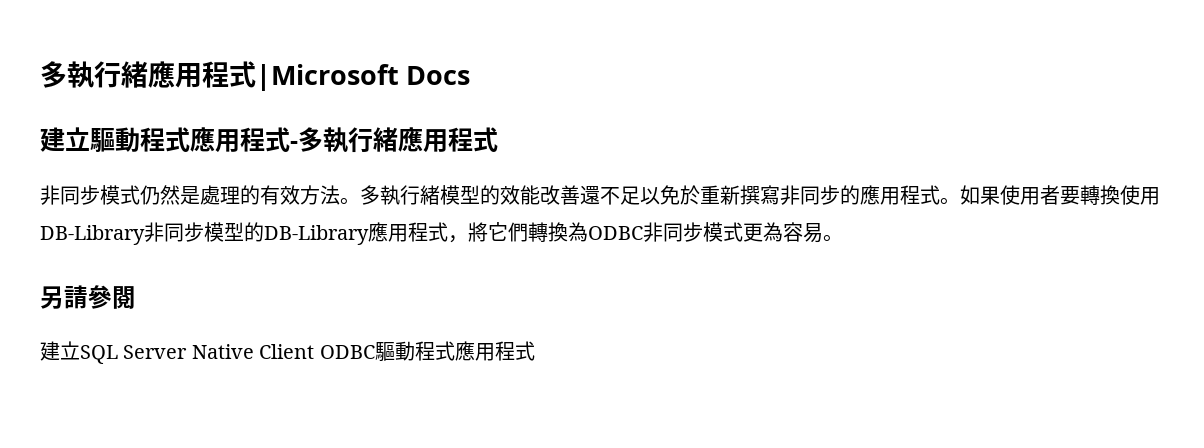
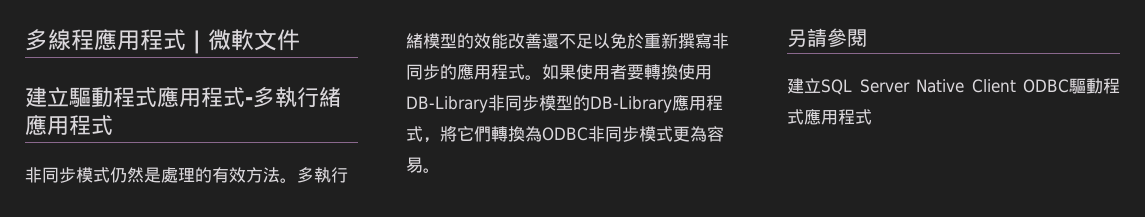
- 多執行緒應用程式|Microsoft Docs
+ 多線程應用程式 | 微軟文件

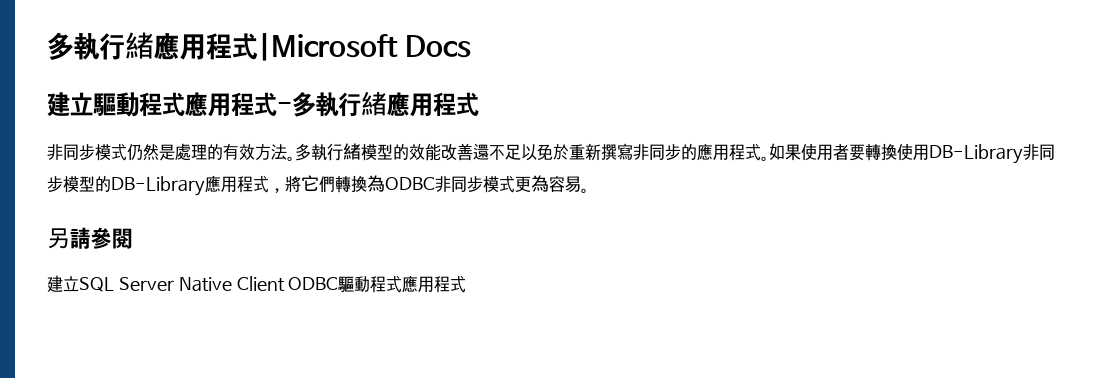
- 多線程應用程式 | 微軟文件
+ 多執行緒應用程式|Microsoft Docs

